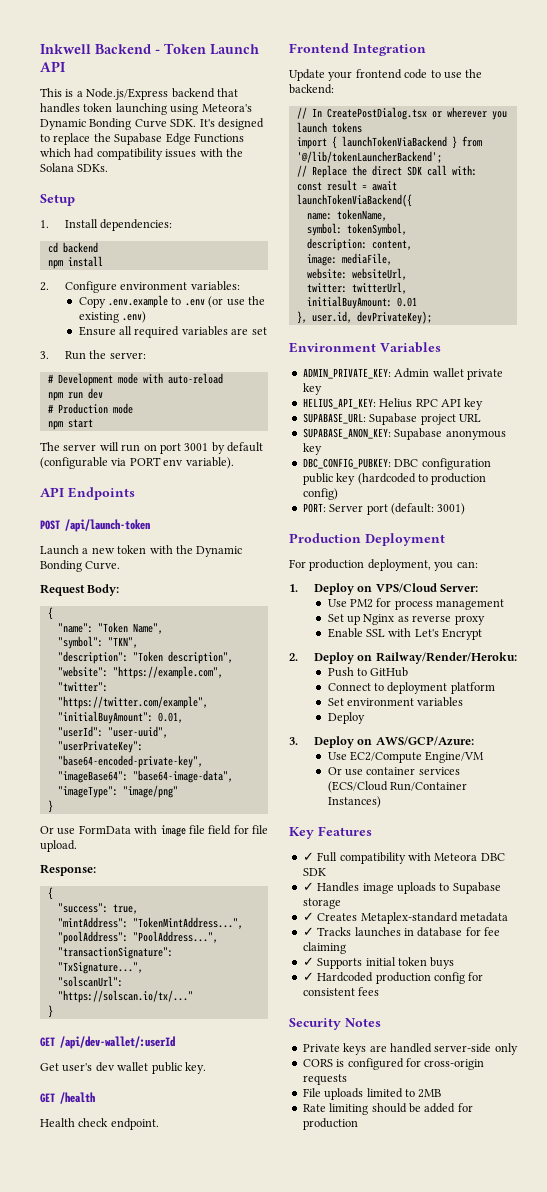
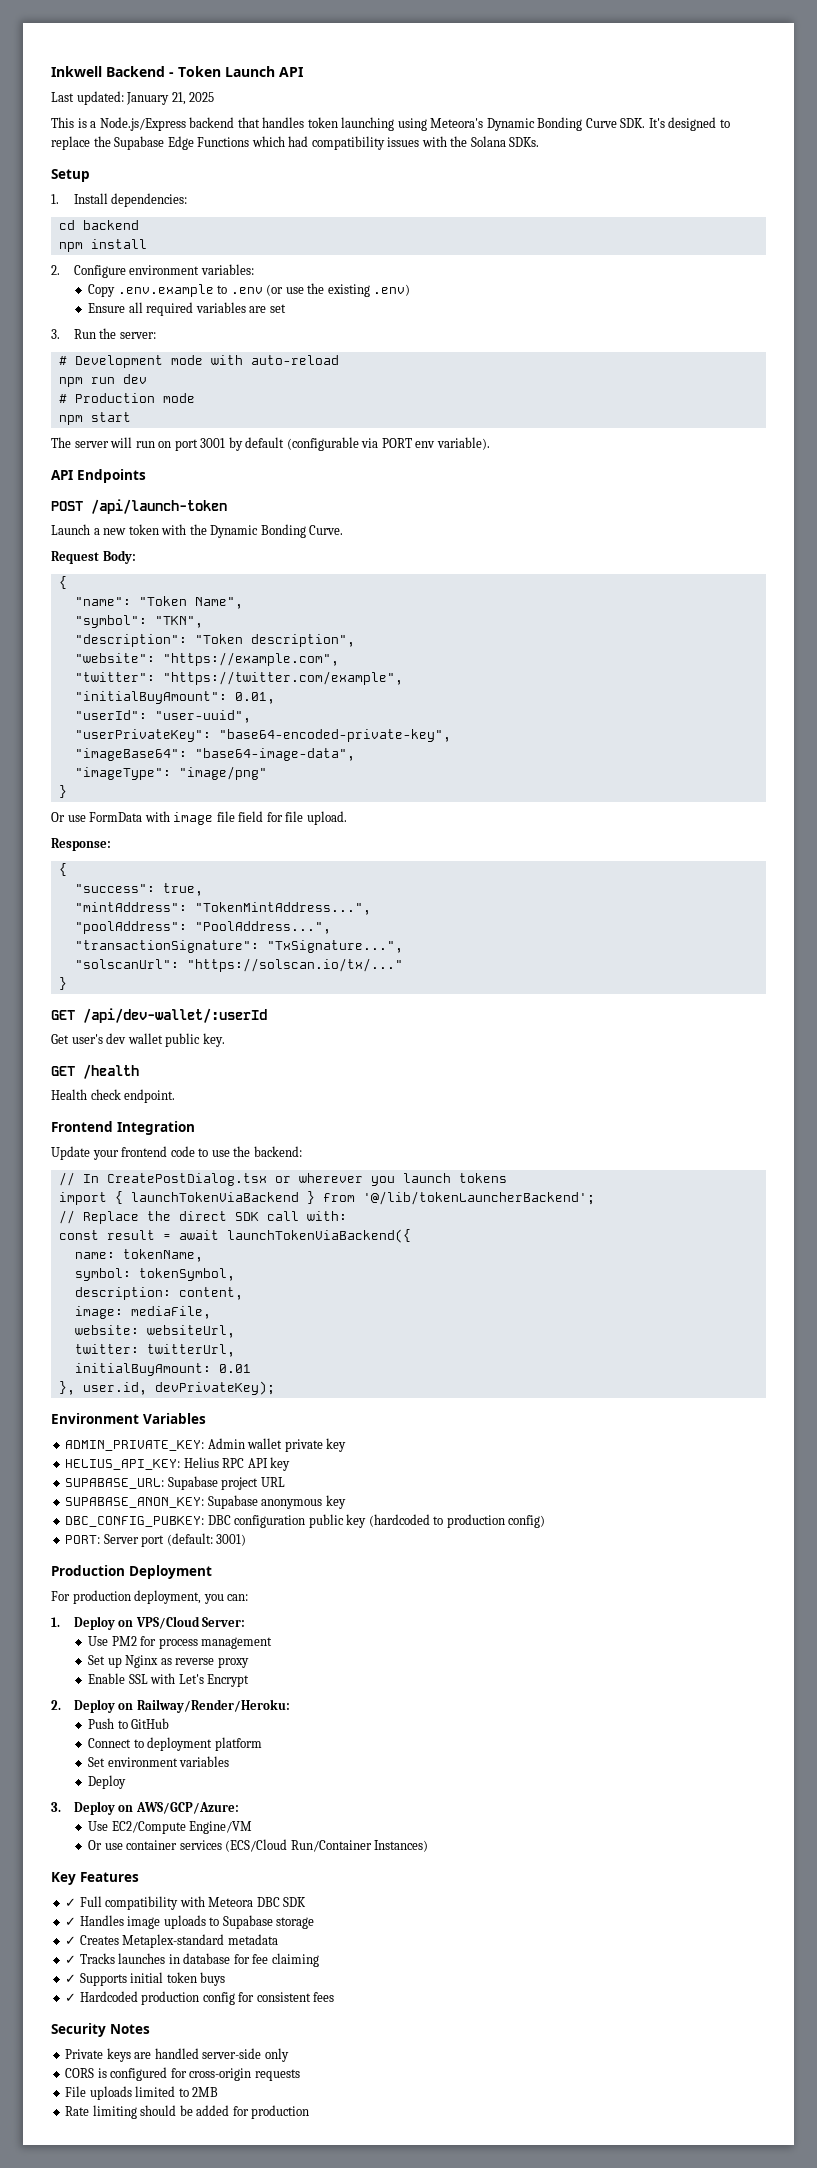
+ Last updated: January 21, 2025

